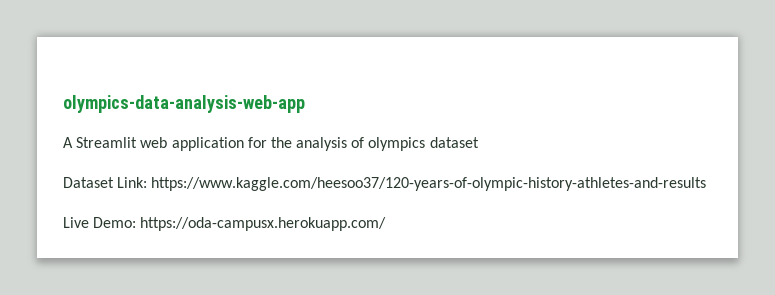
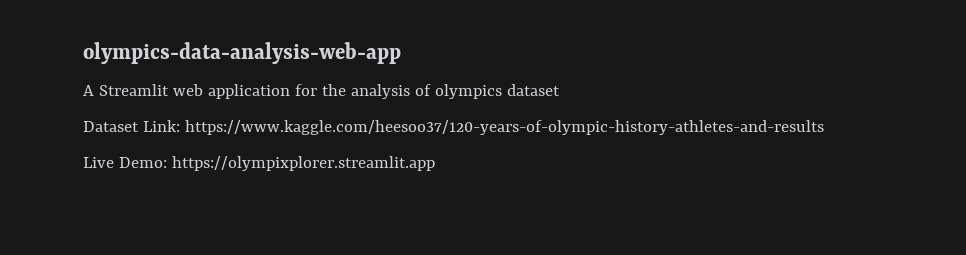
- Live Demo: https://oda-campusx.herokuapp.com/
+ Live Demo: https://olympixplorer.streamlit.app

